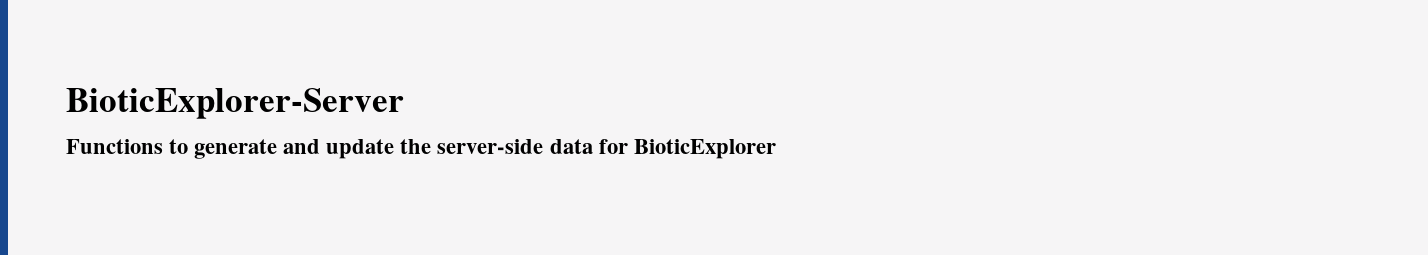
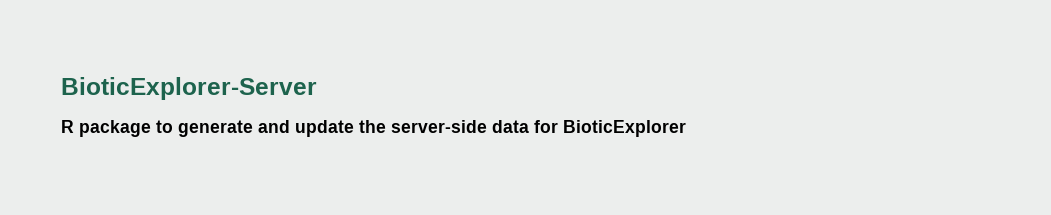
- Functions to generate and update the server-side data for BioticExplorer
+ R package to generate and update the server-side data for BioticExplorer

